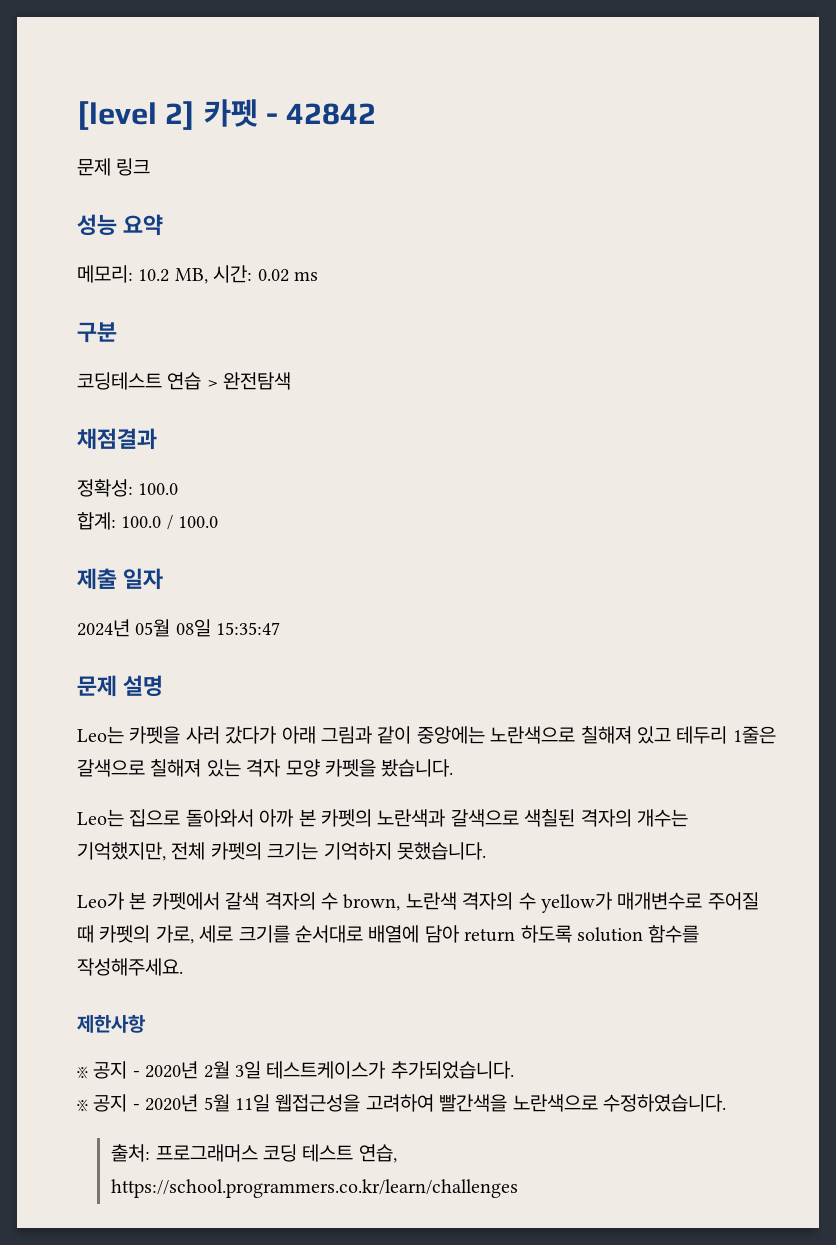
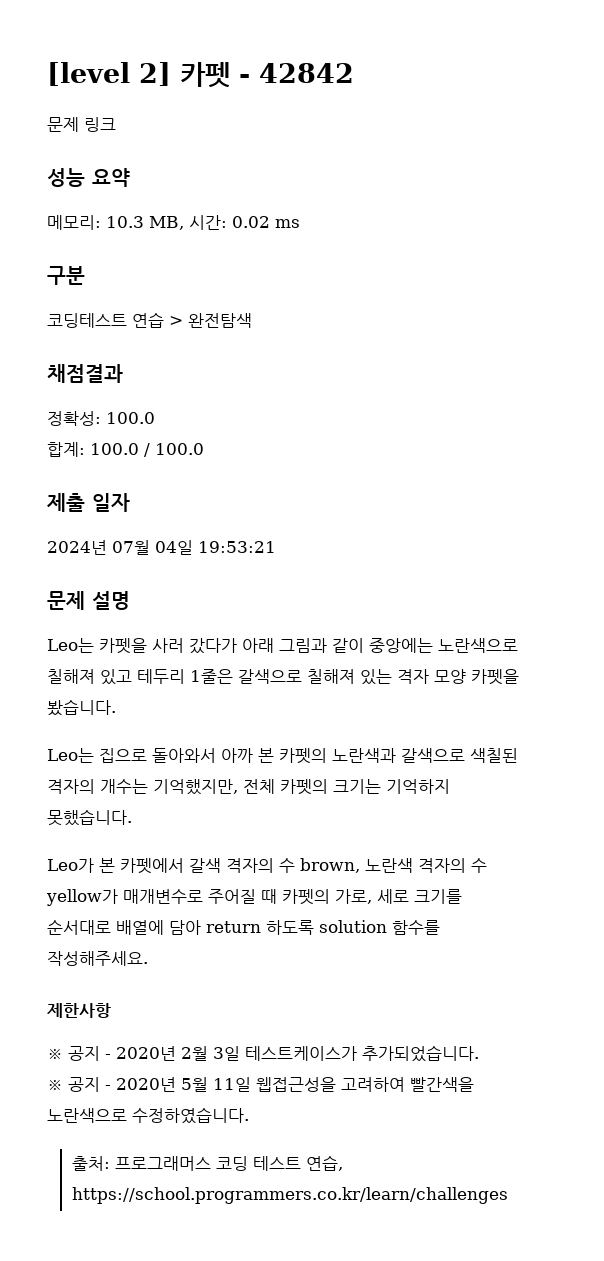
- 메모리: 10.2 MB, 시간: 0.02 ms
+ 메모리: 10.3 MB, 시간: 0.02 ms
- 2024년 05월 08일 15:35:47
+ 2024년 07월 04일 19:53:21

